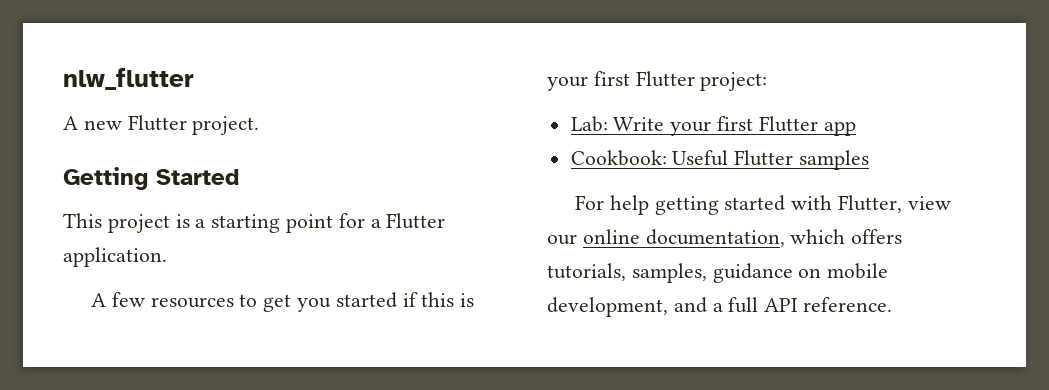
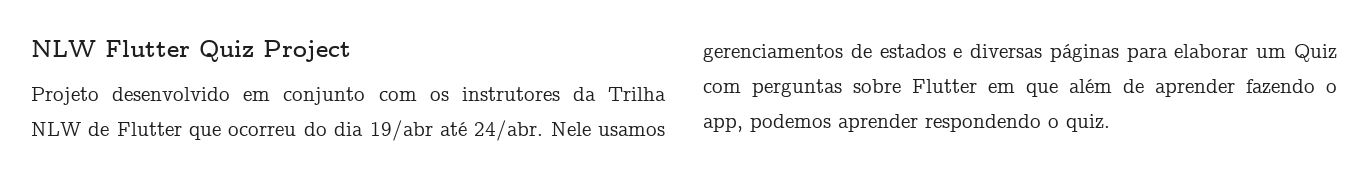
- nlw_flutter
- A new Flutter project.
- Getting Started
- This project is a starting point for a Flutter application.
- A few resources to get you started if this is your first Flutter project:
- Lab: Write your first Flutter app
- Cookbook: Useful Flutter samples
- For help getting started with Flutter, view our online documentation, which offers tutorials, samples, guidance on mobile development, and a full API reference.
+ NLW Flutter Quiz Project
+ Projeto desenvolvido em conjunto com os instrutores da Trilha NLW de Flutter que ocorreu do dia 19/abr até 24/abr. Nele usamos gerenciamentos de estados e diversas páginas para elaborar um Quiz com perguntas sobre Flutter em que além de aprender fazendo o app, podemos aprender respondendo o quiz.

